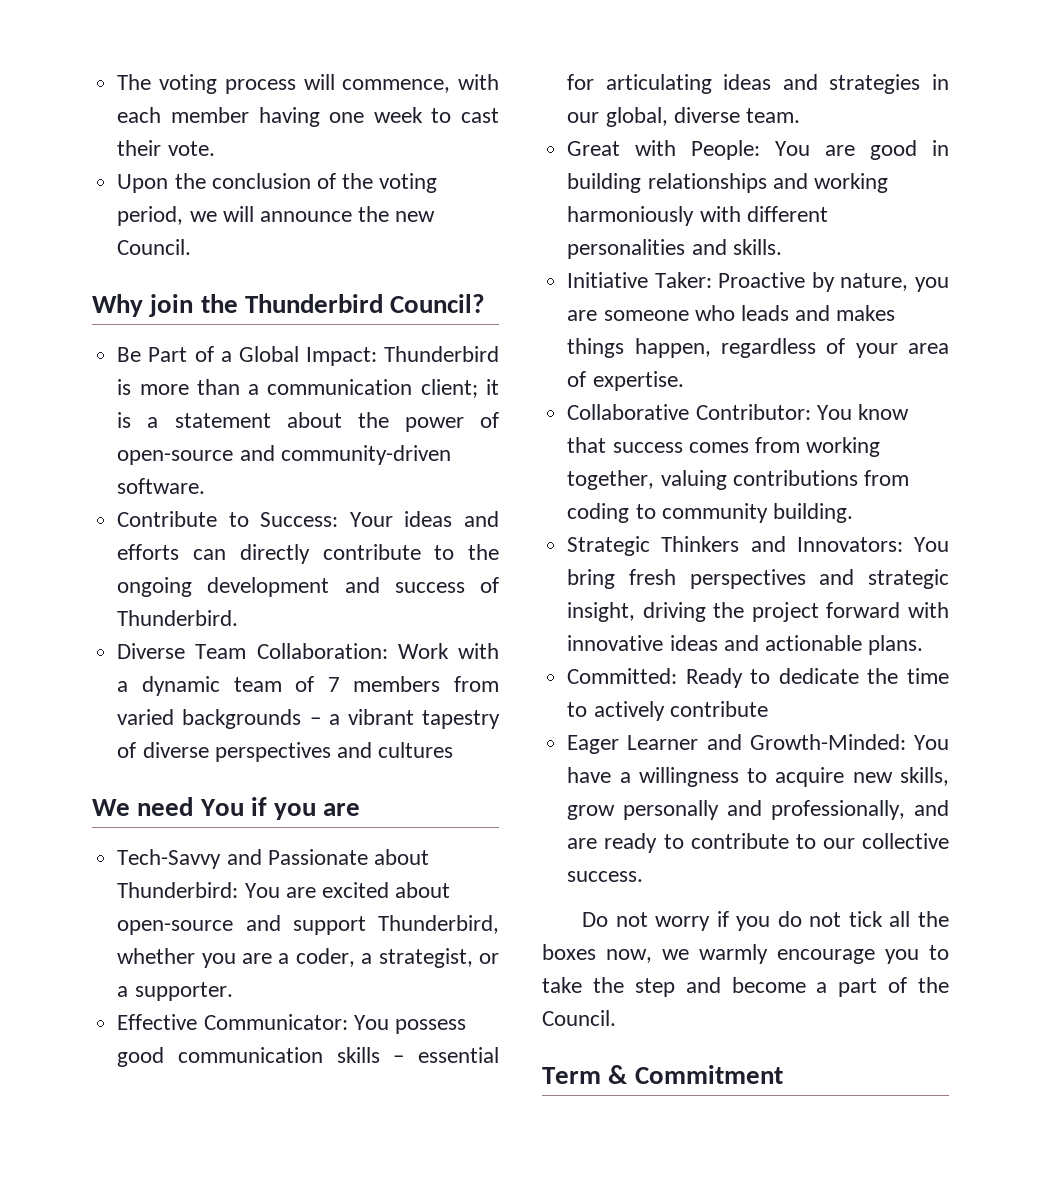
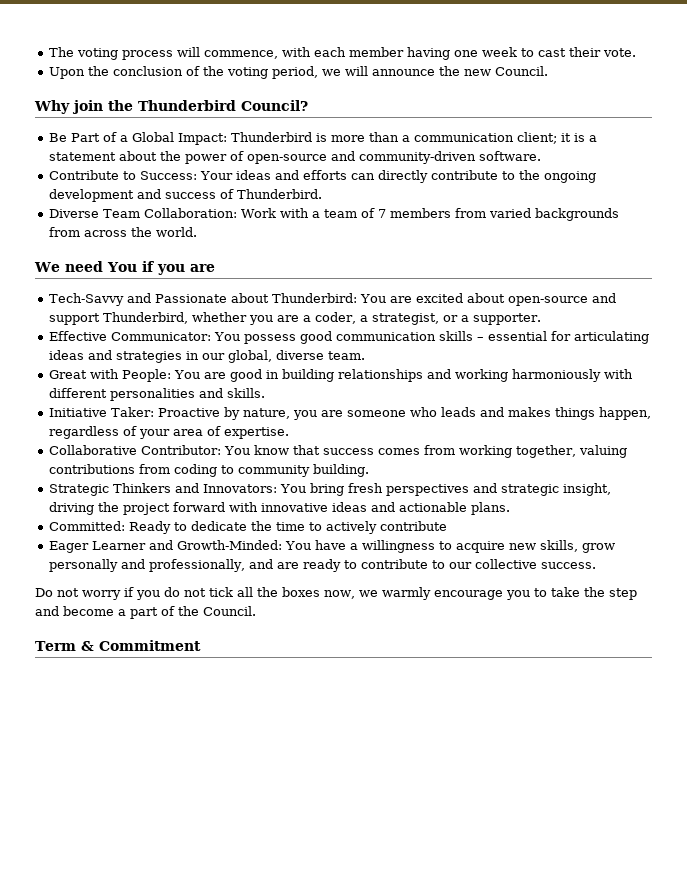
- Diverse Team Collaboration: Work with a dynamic team of 7 members from varied backgrounds – a vibrant tapestry of diverse perspectives and cultures
+ Diverse Team Collaboration: Work with a team of 7 members from varied backgrounds from across the world.

